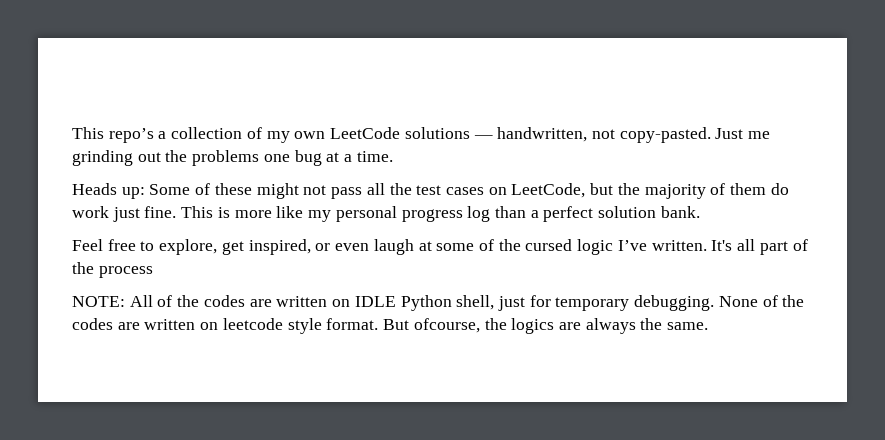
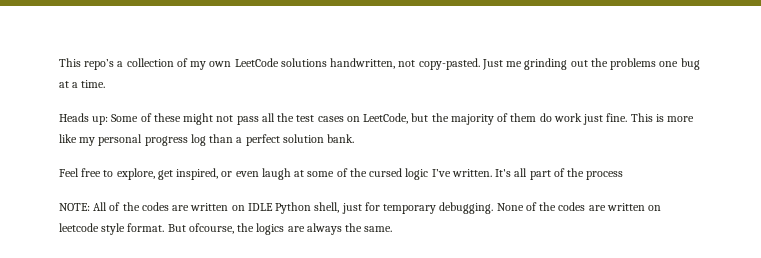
- This repo’s a collection of my own LeetCode solutions — handwritten, not copy-pasted.
+ This repo’s a collection of my own LeetCode solutions handwritten, not copy-pasted.

